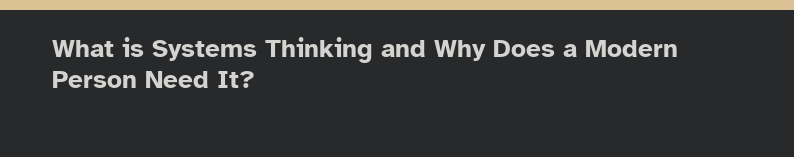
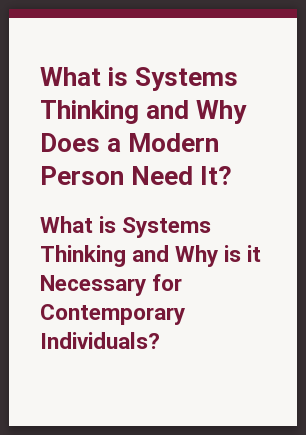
+ What is Systems Thinking and Why is it Necessary for Contemporary Individuals?

